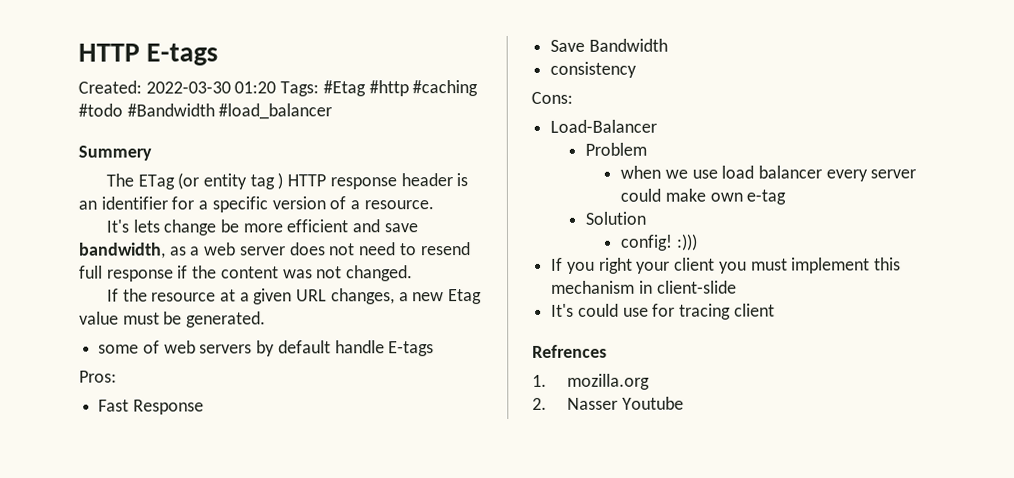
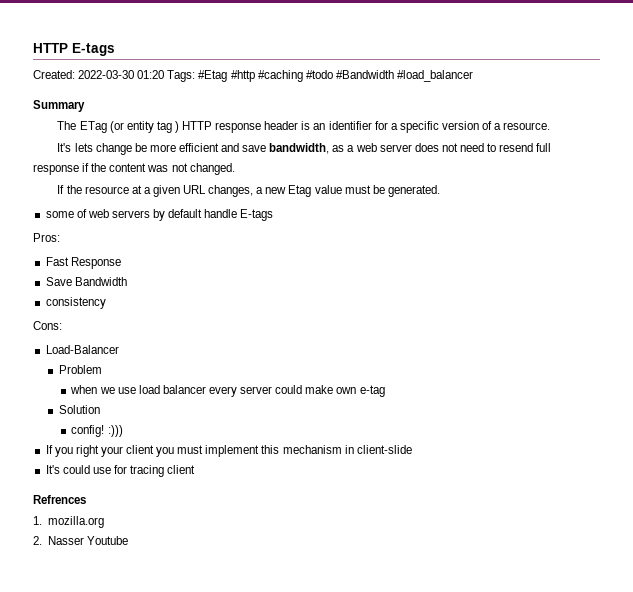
- Summery
+ Summary

